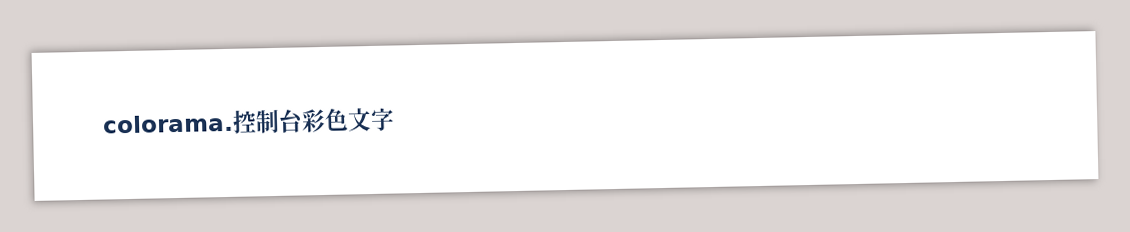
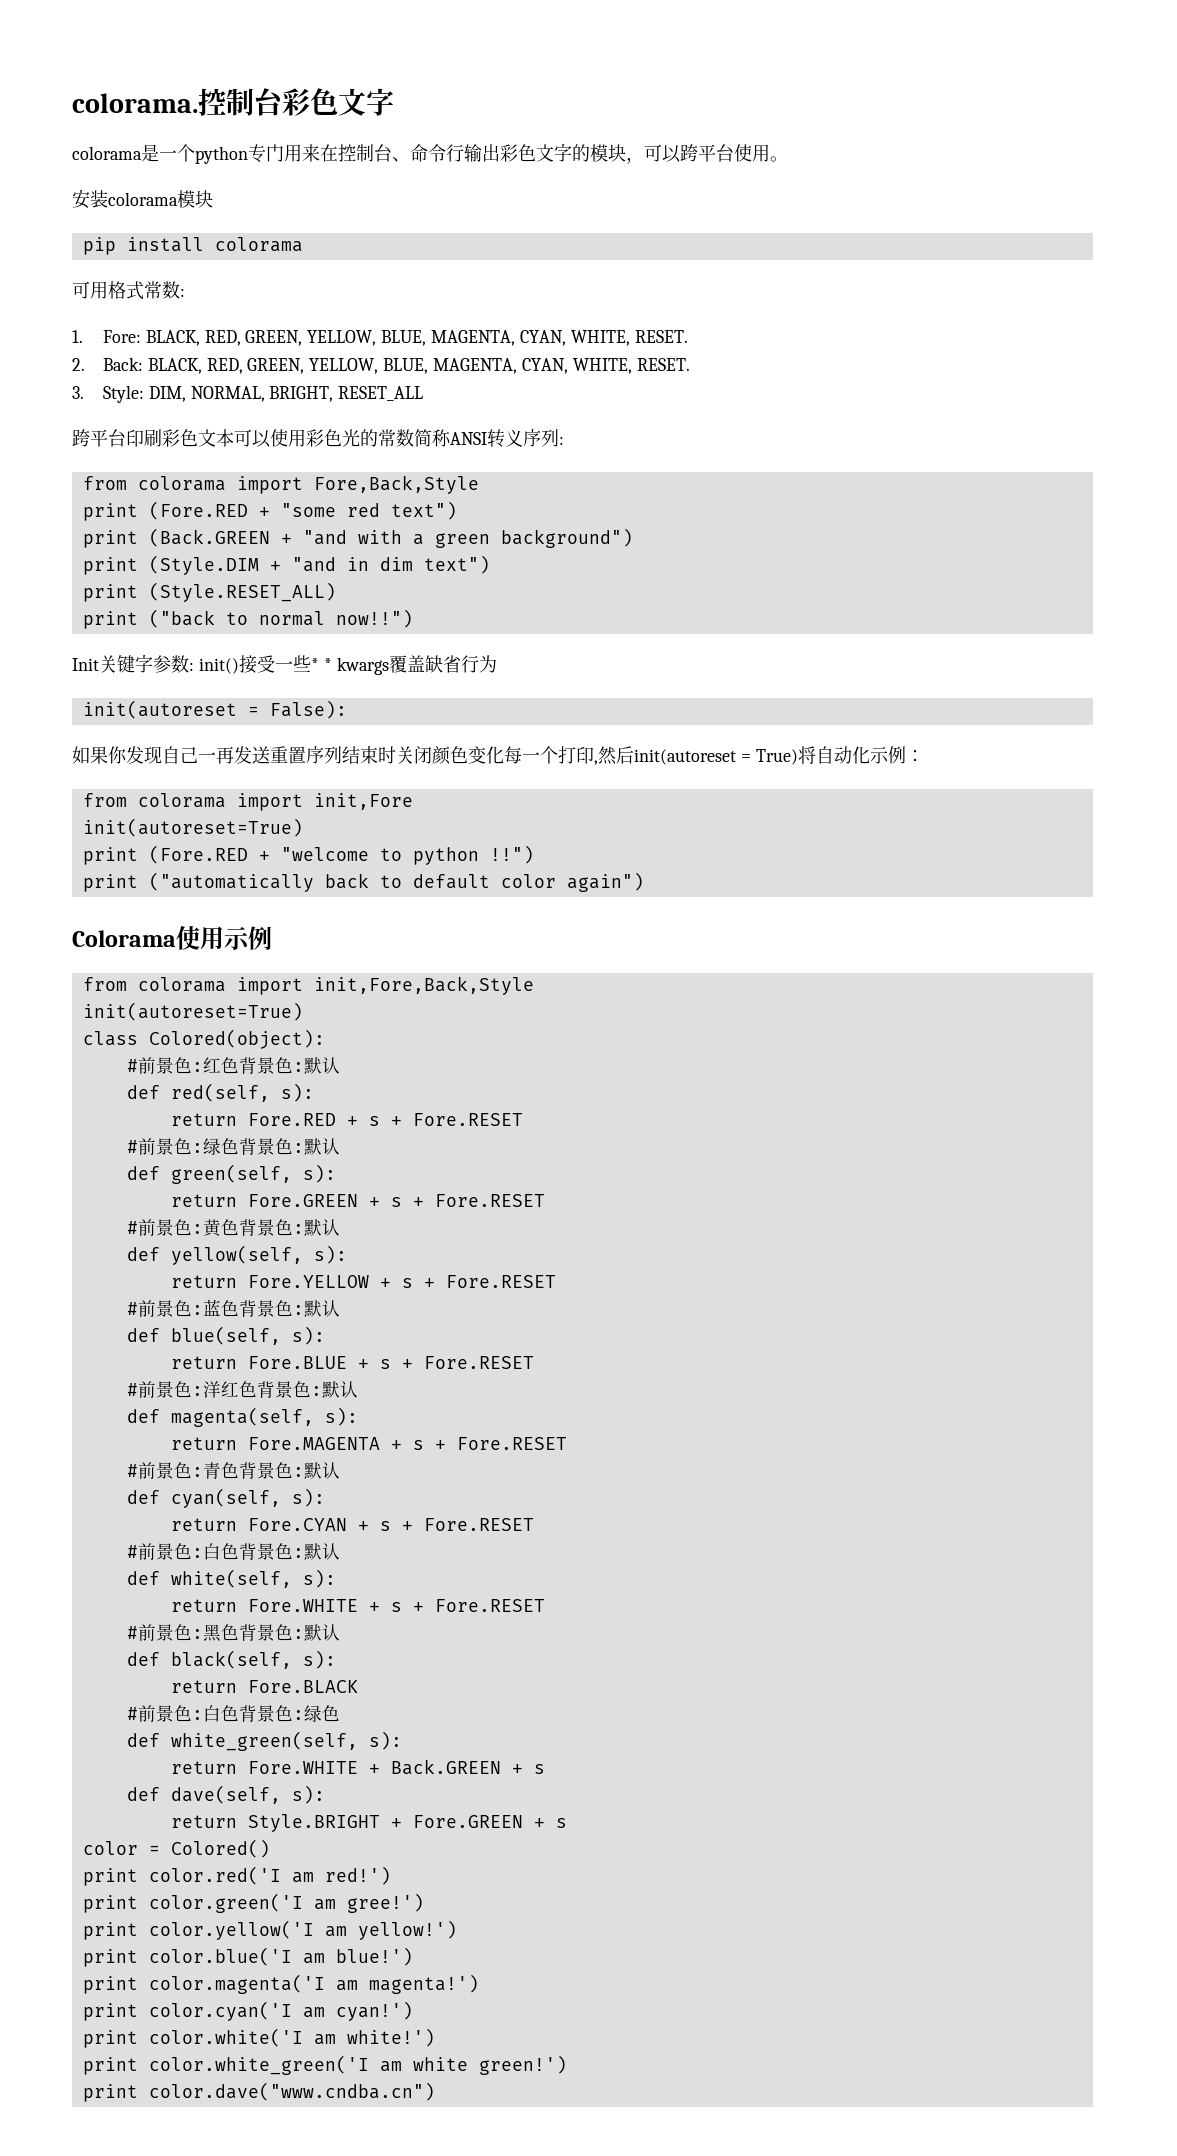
+ colorama是一个python专门用来在控制台、命令行输出彩色文字的模块，可以跨平台使用。
+ 安装colorama模块
+ pip install colorama
+ 可用格式常数:
+ 1. Fore: BLACK, RED, GREEN, YELLOW, BLUE, MAGENTA, CYAN, WHITE, RESET.
+ 2. Back: BLACK, RED, GREEN, YELLOW, BLUE, MAGENTA, CYAN, WHITE, RESET.
+ 3. Style: DIM, NORMAL, BRIGHT, RESET_ALL
+ 跨平台印刷彩色文本可以使用彩色光的常数简称ANSI转义序列:
+ from colorama import Fore,Back,Style
+ print (Fore.RED + "some red text")
+ print (Back.GREEN + "and with a green background")
+ print (Style.DIM + "and in dim text")
+ print (Style.RESET_ALL)
+ print ("back to normal now!!")
+ Init关键字参数: init()接受一些* * kwargs覆盖缺省行为
+ init(autoreset = False):
+ 如果你发现自己一再发送重置序列结束时关闭颜色变化每一个打印,然后init(autoreset = True)将自动化示例：
+ from colorama import init,Fore
+ init(autoreset=True)
+ print (Fore.RED + "welcome to python !!")
+ print ("automatically back to default color again")
+ Colorama使用示例
+ from colorama import init,Fore,Back,Style
+ init(autoreset=True)
+ class Colored(object):
+ #前景色:红色背景色:默认
+ def red(self, s):
+ return Fore.RED + s + Fore.RESET
+ #前景色:绿色背景色:默认
+ def green(self, s):
+ return Fore.GREEN + s + Fore.RESET
+ #前景色:黄色背景色:默认
+ def yellow(self, s):
+ return Fore.YELLOW + s + Fore.RESET
+ #前景色:蓝色背景色:默认
+ def blue(self, s):
+ return Fore.BLUE + s + Fore.RESET
+ #前景色:洋红色背景色:默认
+ def magenta(self, s):
+ return Fore.MAGENTA + s + Fore.RESET
+ #前景色:青色背景色:默认
+ def cyan(self, s):
+ return Fore.CYAN + s + Fore.RESET
+ #前景色:白色背景色:默认
+ def white(self, s):
+ return Fore.WHITE + s + Fore.RESET
+ #前景色:黑色背景色:默认
+ def black(self, s):
+ return Fore.BLACK
+ #前景色:白色背景色:绿色
+ def white_green(self, s):
+ return Fore.WHITE + Back.GREEN + s
+ def dave(self, s):
+ return Style.BRIGHT + Fore.GREEN + s
+ color = Colored()
+ print color.red('I am red!')
+ print color.green('I am gree!')
+ print color.yellow('I am yellow!')
+ print color.blue('I am blue!')
+ print color.magenta('I am magenta!')
+ print color.cyan('I am cyan!')
+ print color.white('I am white!')
+ print color.white_green('I am white green!')
+ print color.dave("www.cndba.cn")

